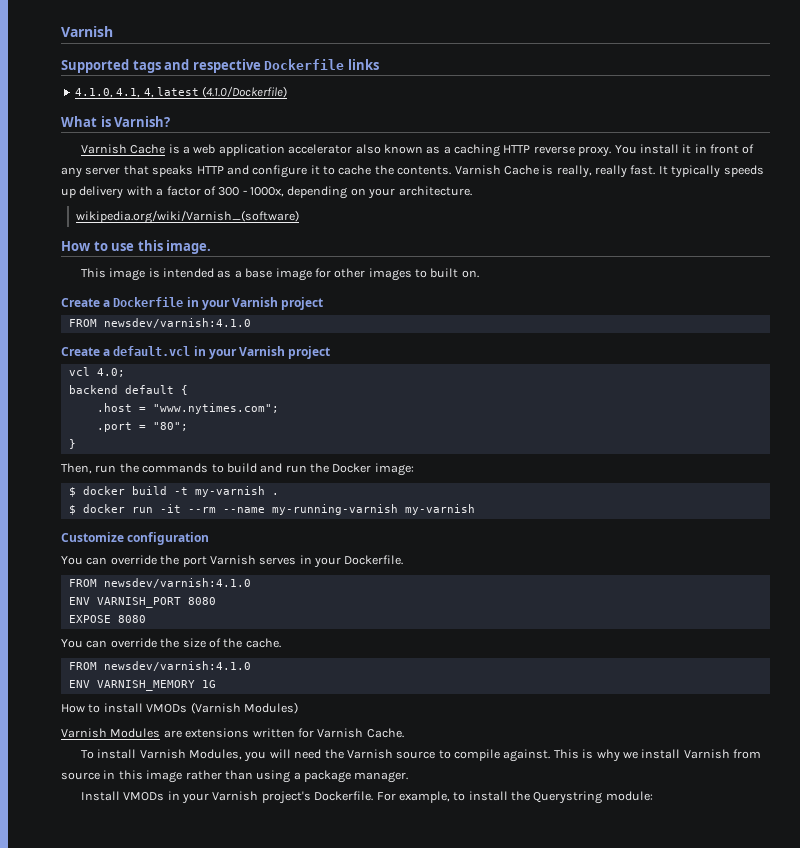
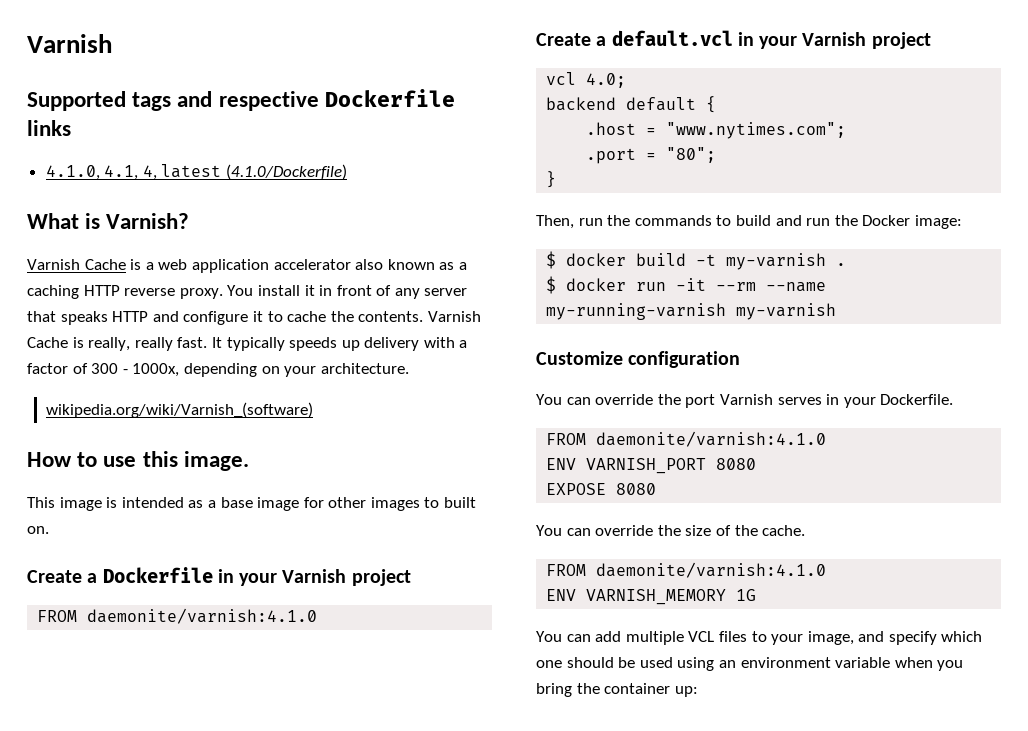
  Create a Dockerfile in your Varnish project
- FROM newsdev/varnish:4.1.0
+ FROM daemonite/varnish:4.1.0
  You can override the port Varnish serves in your Dockerfile.
- FROM newsdev/varnish:4.1.0
+ FROM daemonite/varnish:4.1.0
  You can override the size of the cache.
- FROM newsdev/varnish:4.1.0
+ FROM daemonite/varnish:4.1.0
- How to install VMODs (Varnish Modules)
- Varnish Modules are extensions written for Varnish Cache.
- To install Varnish Modules, you will need the Varnish source to compile against. This is why we install Varnish from source in this image rather than using a package manager.
- Install VMODs in your Varnish project's Dockerfile. For example, to install the Querystring module:
+ You can add multiple VCL files to your image, and specify which one should be used using an environment variable when you bring the container up:

